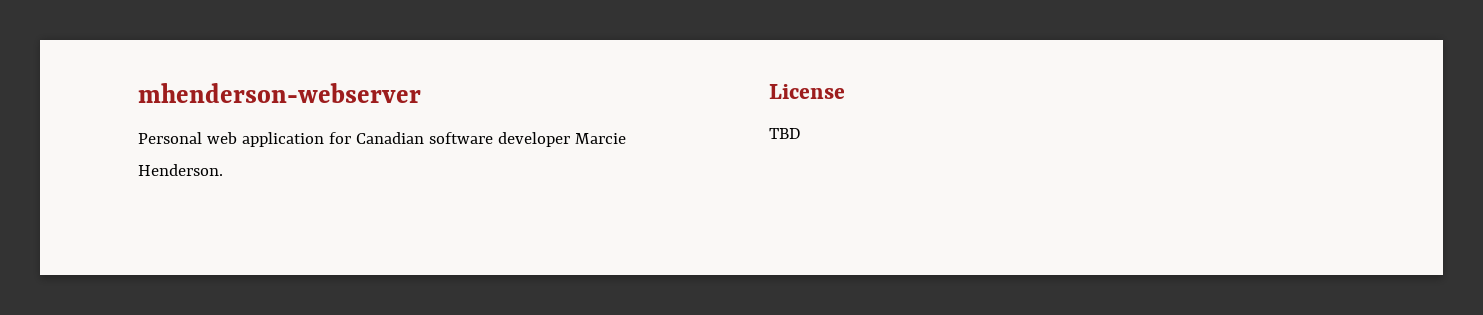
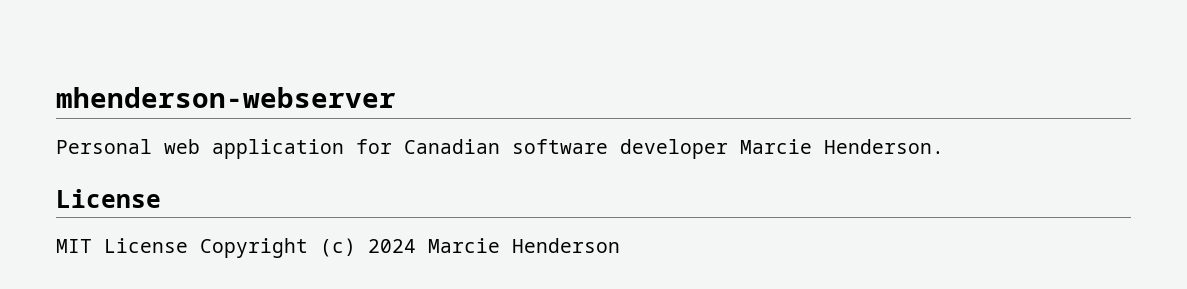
- TBD
+ MIT License Copyright (c) 2024 Marcie Henderson

